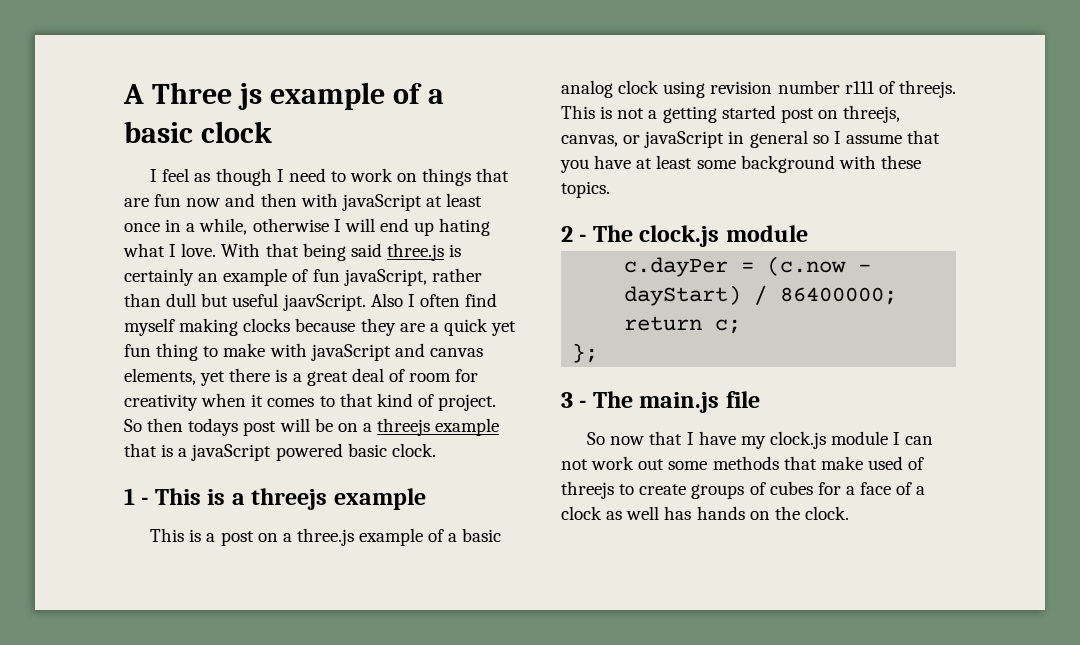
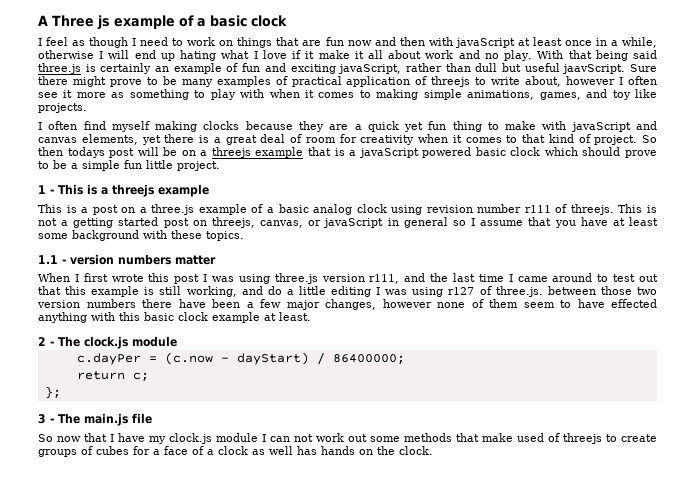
- I feel as though I need to work on things that are fun now and then with javaScript at least once in a while, otherwise I will end up hating what I love.
+ I feel as though I need to work on things that are fun now and then with javaScript at least once in a while, otherwise I will end up hating what I love if it make it all about work and no play.
- With that being said three.js is certainly an example of fun javaScript, rather than dull but useful jaavScript.
+ With that being said three.js is certainly an example of fun and exciting javaScript, rather than dull but useful jaavScript.
- Also I often find myself making clocks because they are a quick yet fun thing to make with javaScript and canvas elements, yet there is a great deal of room for creativity when it comes to that kind of project.
+ Sure there might prove to be many examples of practical application of threejs to write about, however I often see it more as something to play with when it comes to making simple animations, games, and toy like projects.
+ I often find myself making clocks because they are a quick yet fun thing to make with javaScript and canvas elements, yet there is a great deal of room for creativity when it comes to that kind of project.
- So then todays post will be on a threejs example that is a javaScript powered basic clock.
+ So then todays post will be on a threejs example that is a javaScript powered basic clock which should prove to be a simple fun little project.
+ 1.1 - version numbers matter
+ When I first wrote this post I was using three.js version r111, and the last time I came around to test out that this example is still working, and do a little editing I was using r127 of three.js. between those two version numbers there have been a few major changes, however none of them seem to have effected anything with this basic clock example at least.

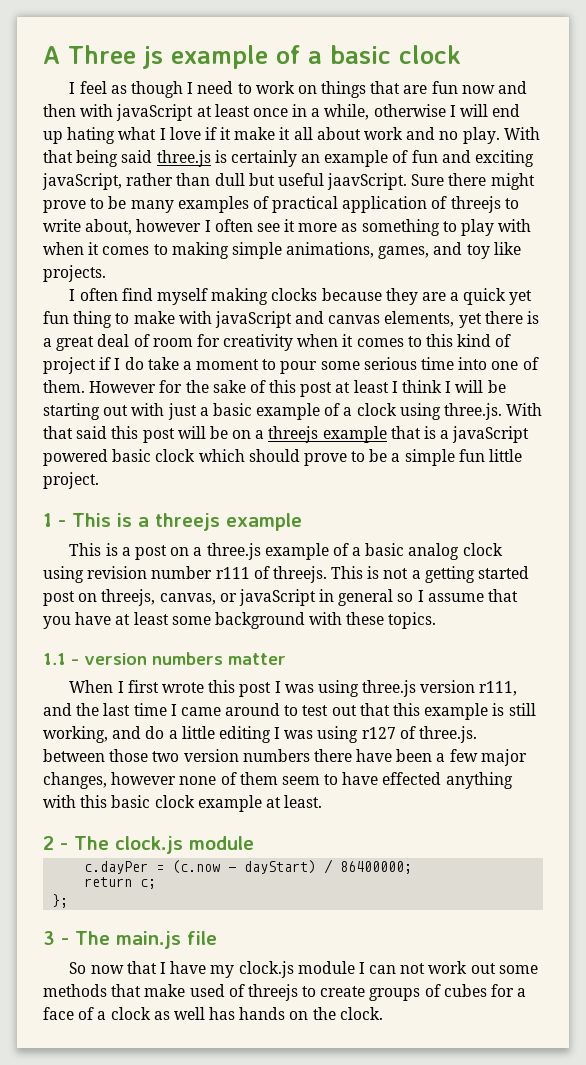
- I often find myself making clocks because they are a quick yet fun thing to make with javaScript and canvas elements, yet there is a great deal of room for creativity when it comes to that kind of project. So then todays post will be on a threejs example that is a javaScript powered basic clock which should prove to be a simple fun little project.
+ I often find myself making clocks because they are a quick yet fun thing to make with javaScript and canvas elements, yet there is a great deal of room for creativity when it comes to this kind of project if I do take a moment to pour some serious time into one of them. However for the sake of this post at least I think I will be starting out with just a basic example of a clock using three.js. With that said this post will be on a threejs example that is a javaScript powered basic clock which should prove to be a simple fun little project.

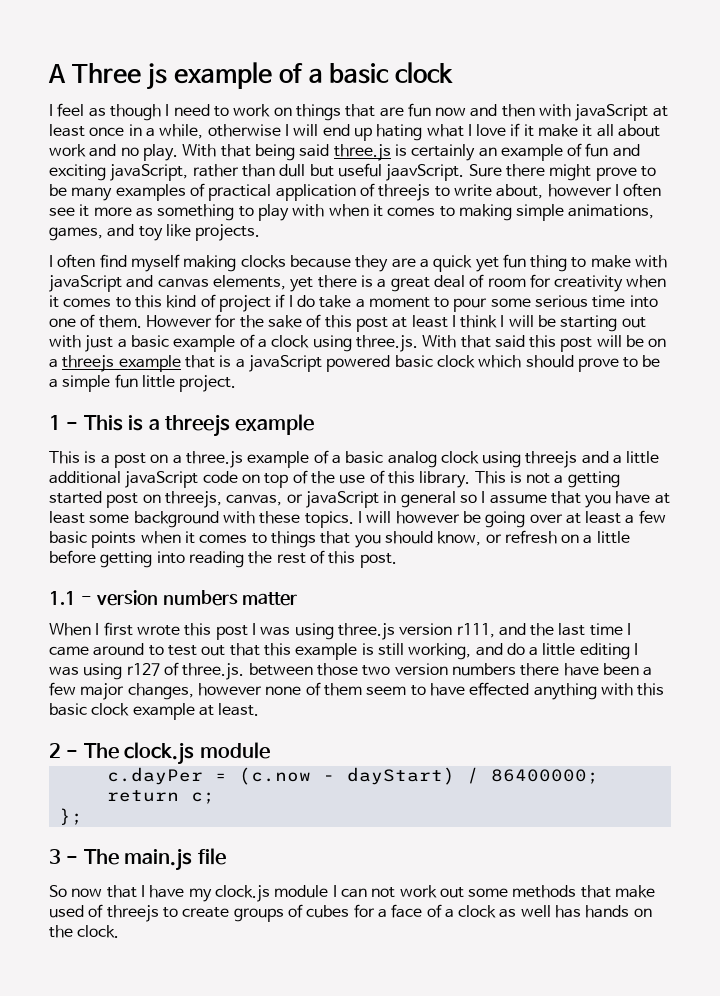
- This is a post on a three.js example of a basic analog clock using revision number r111 of threejs.
+ This is a post on a three.js example of a basic analog clock using threejs and a little additional javaScript code on top of the use of this library.
+ I will however be going over at least a few basic points when it comes to things that you should know, or refresh on a little before getting into reading the rest of this post.

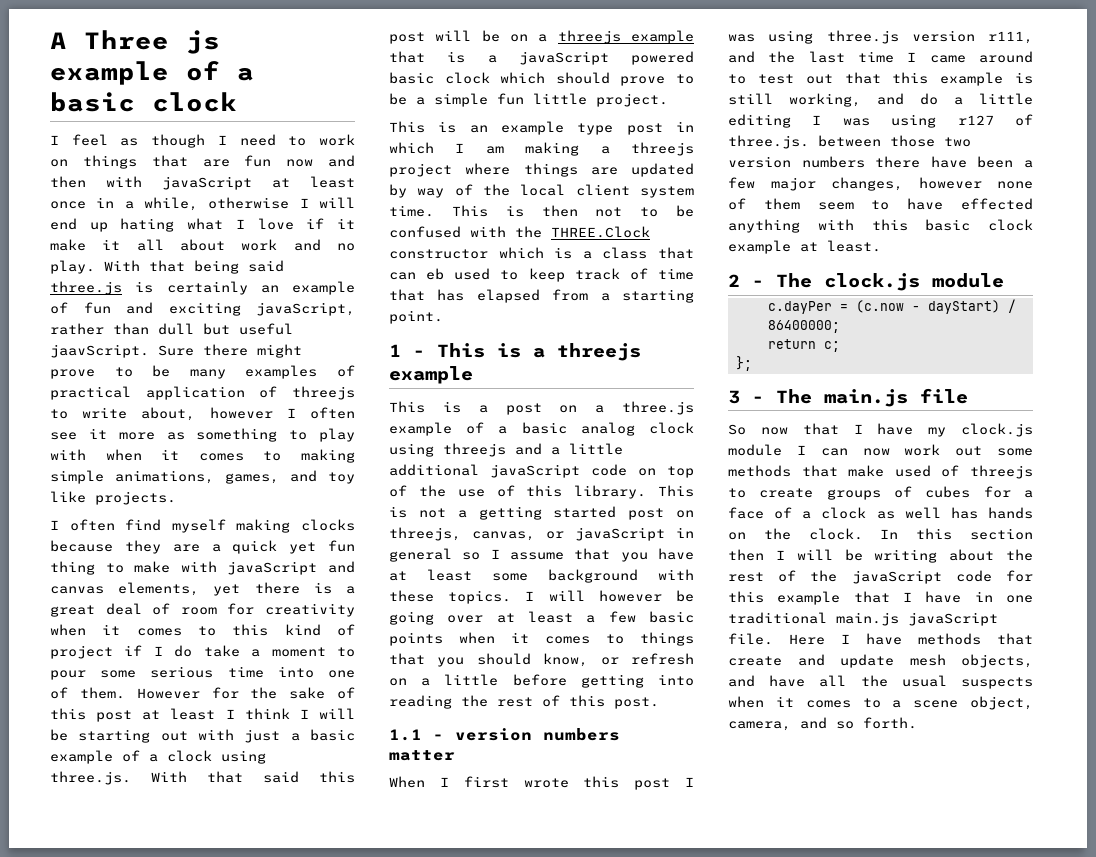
+ This is an example type post in which I am making a threejs project where things are updated by way of the local client system time. This is then not to be confused with the THREE.Clock constructor which is a class that can eb used to keep track of time that has elapsed from a starting point.
- So now that I have my clock.js module I can not work out some methods that make used of threejs to create groups of cubes for a face of a clock as well has hands on the clock.
+ So now that I have my clock.js module I can now work out some methods that make used of threejs to create groups of cubes for a face of a clock as well has hands on the clock.
+ In this section then I will be writing about the rest of the javaScript code for this example that I have in one traditional main.js javaScript file. Here I have methods that create and update mesh objects, and have all the usual suspects when it comes to a scene object, camera, and so forth.

